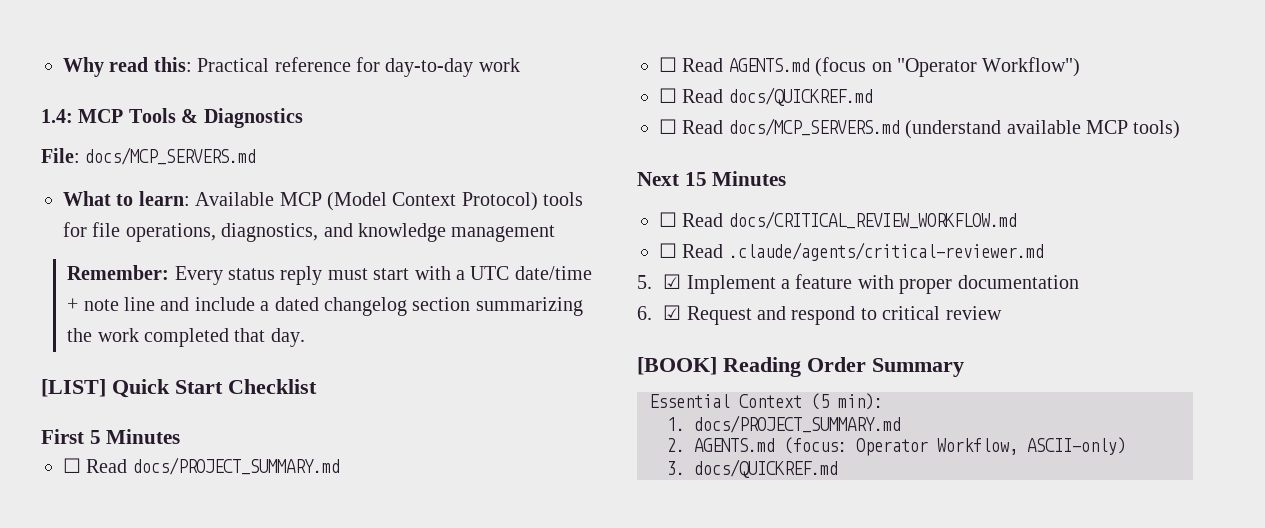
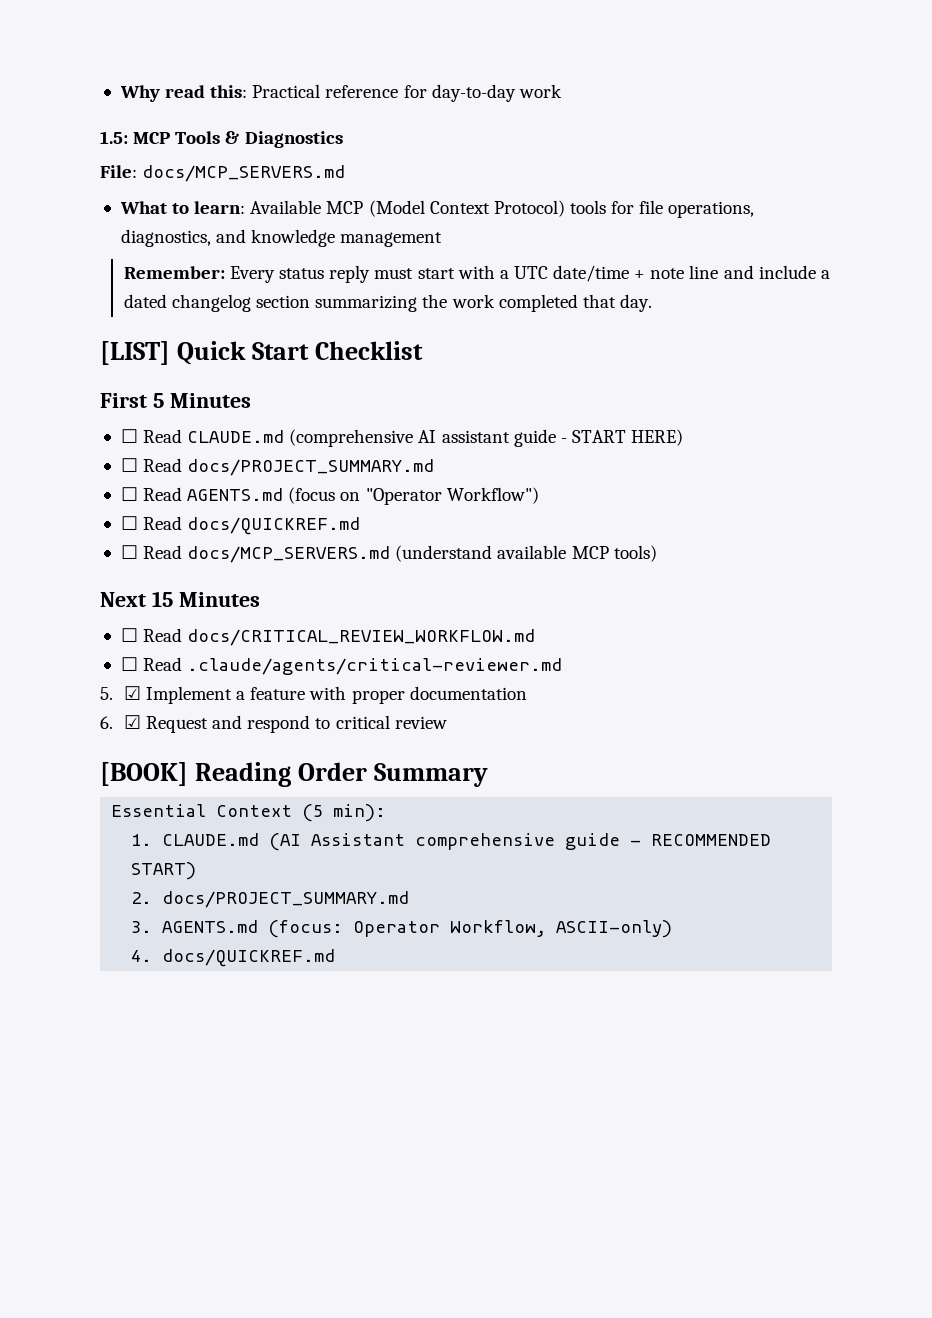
- 1.4: MCP Tools & Diagnostics
+ 1.5: MCP Tools & Diagnostics
+ ☐ Read CLAUDE.md (comprehensive AI assistant guide - START HERE)
- 1. docs/PROJECT_SUMMARY.md
- 2. AGENTS.md (focus: Operator Workflow, ASCII-only)
+ 1. CLAUDE.md (AI Assistant comprehensive guide - RECOMMENDED START)
+ 2. docs/PROJECT_SUMMARY.md
+ 3. AGENTS.md (focus: Operator Workflow, ASCII-only)
- 3. docs/QUICKREF.md
+ 4. docs/QUICKREF.md

